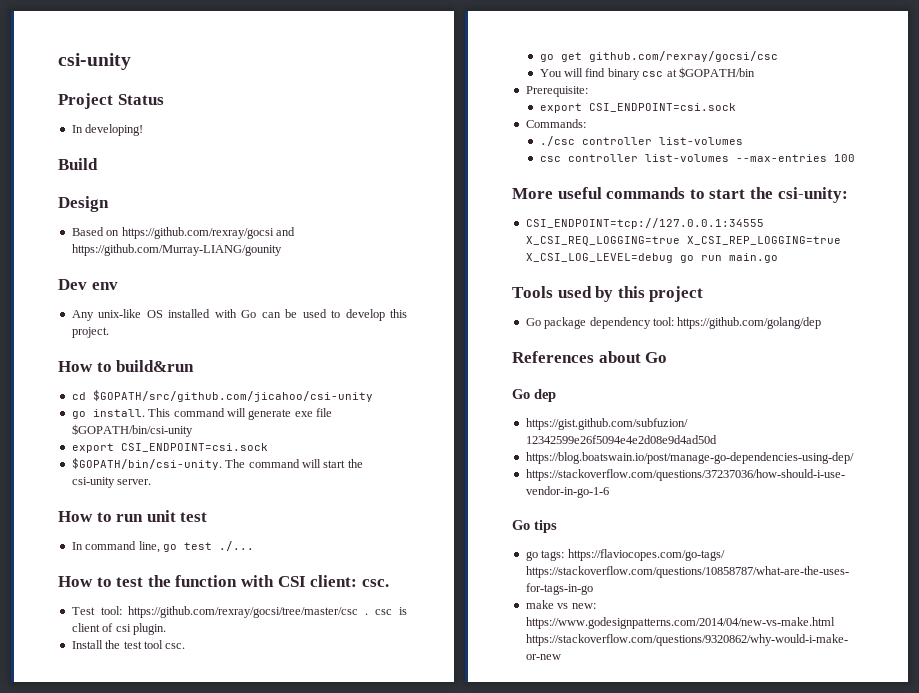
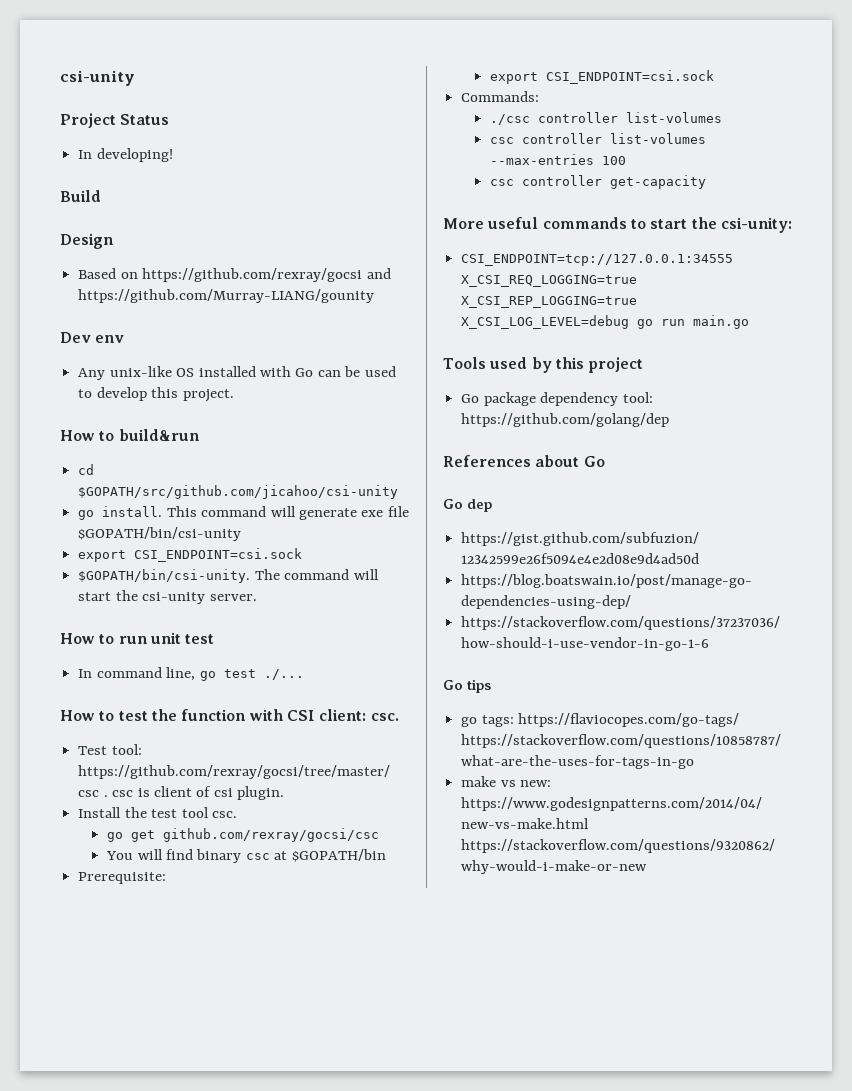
+ csc controller get-capacity

